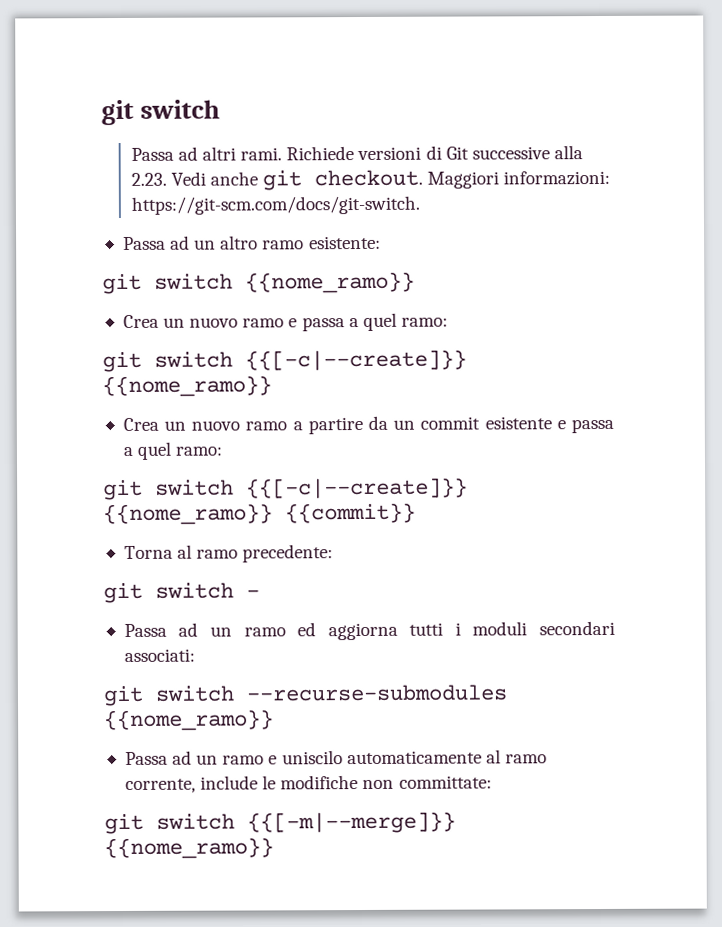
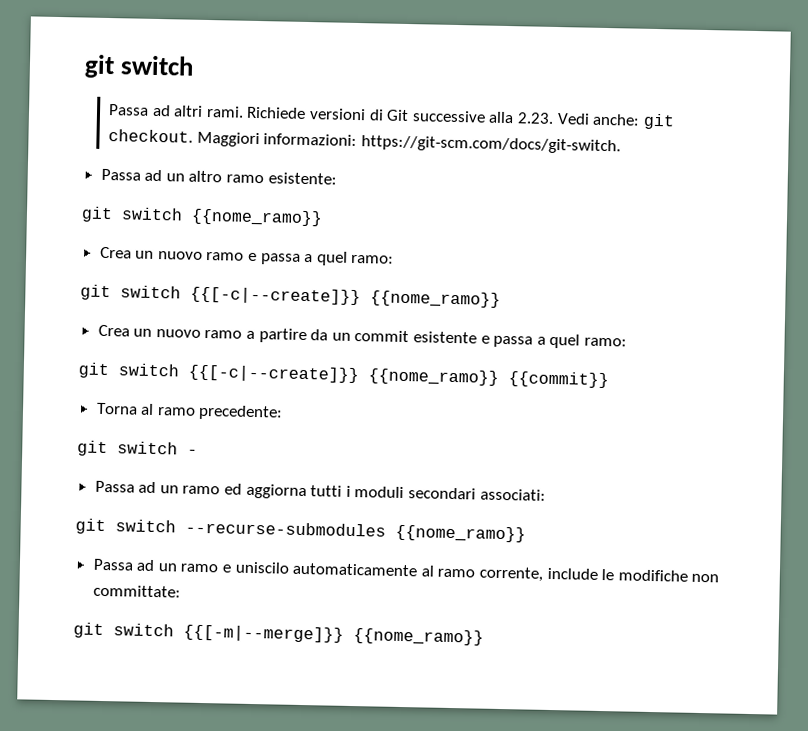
- Richiede versioni di Git successive alla 2.23. Vedi anche git checkout.
+ Richiede versioni di Git successive alla 2.23. Vedi anche: git checkout.

